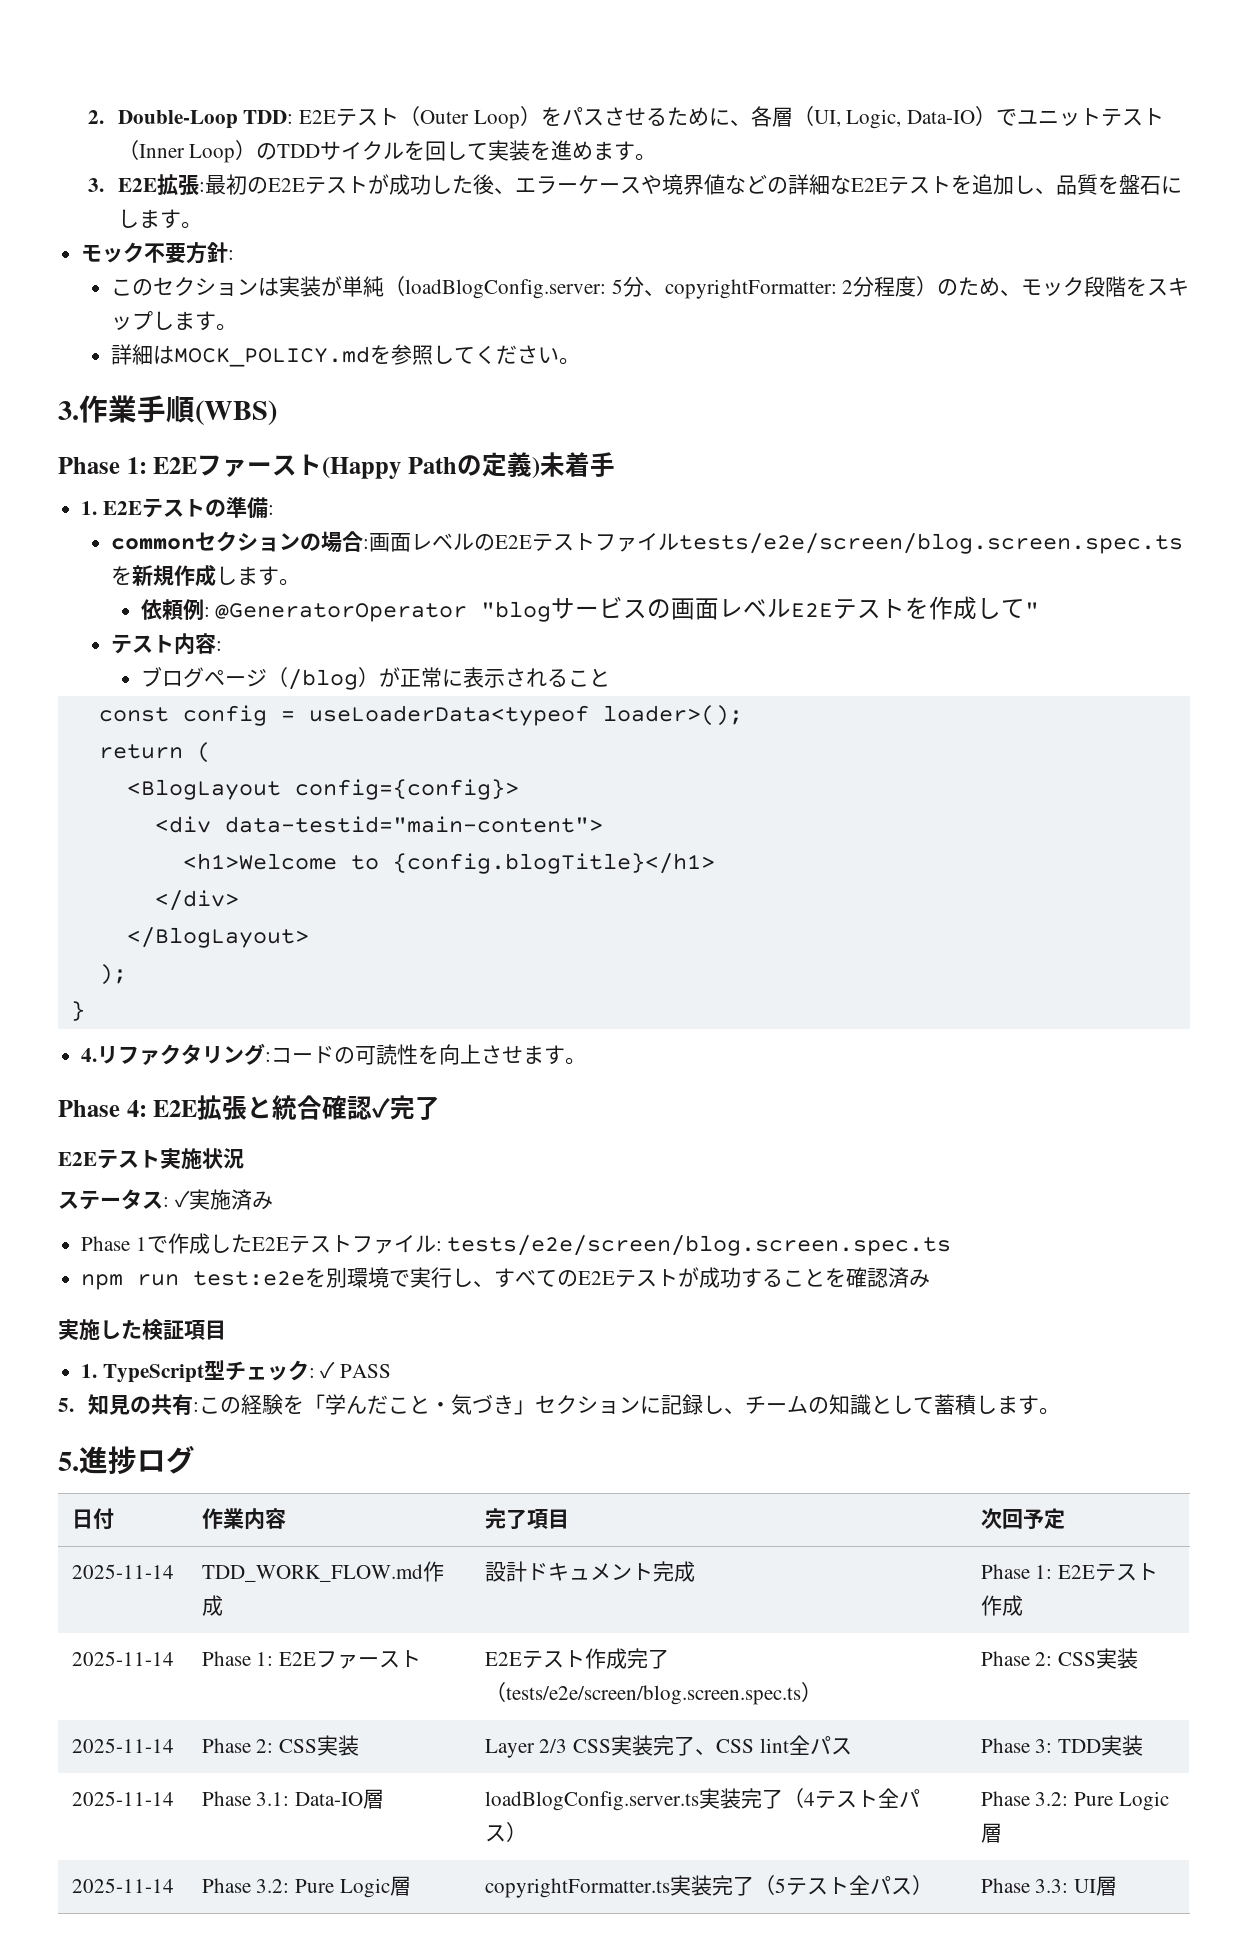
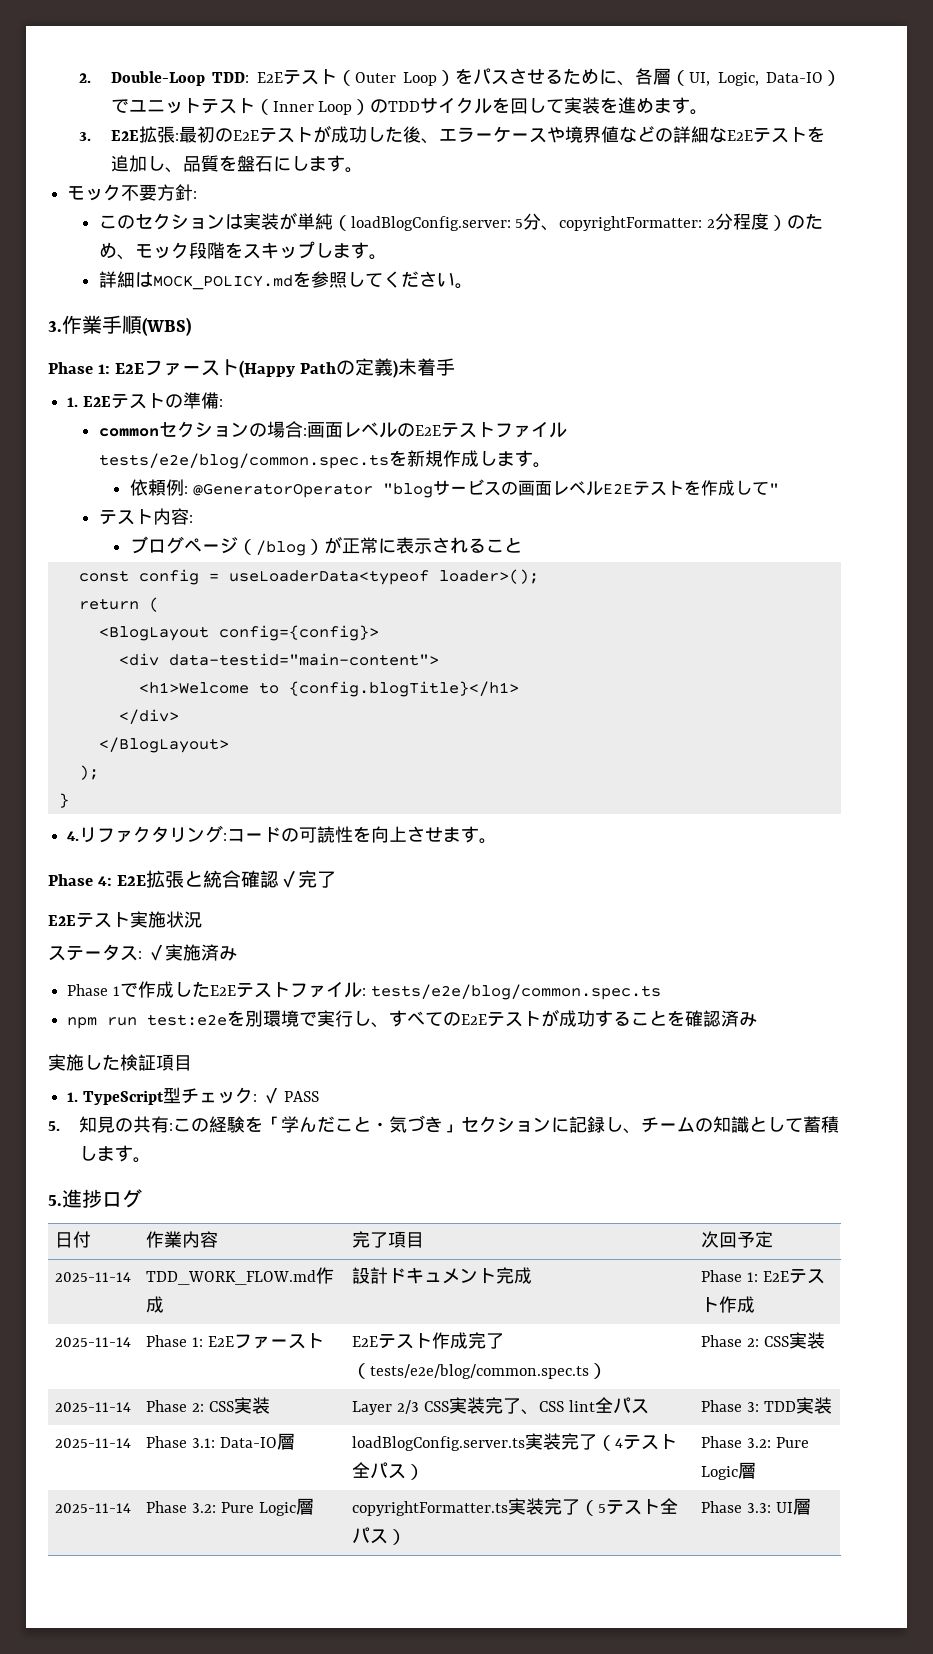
- commonセクションの場合:画面レベルのE2Eテストファイルtests/e2e/screen/blog.screen.spec.tsを新規作成します。
+ commonセクションの場合:画面レベルのE2Eテストファイルtests/e2e/blog/common.spec.tsを新規作成します。
- Phase 1で作成したE2Eテストファイル: tests/e2e/screen/blog.screen.spec.ts
+ Phase 1で作成したE2Eテストファイル: tests/e2e/blog/common.spec.ts
- 2025-11-14 | Phase 1: E2Eファースト | E2Eテスト作成完了（tests/e2e/screen/blog.screen.spec.ts） | Phase 2: CSS実装
+ 2025-11-14 | Phase 1: E2Eファースト | E2Eテスト作成完了（tests/e2e/blog/common.spec.ts） | Phase 2: CSS実装

